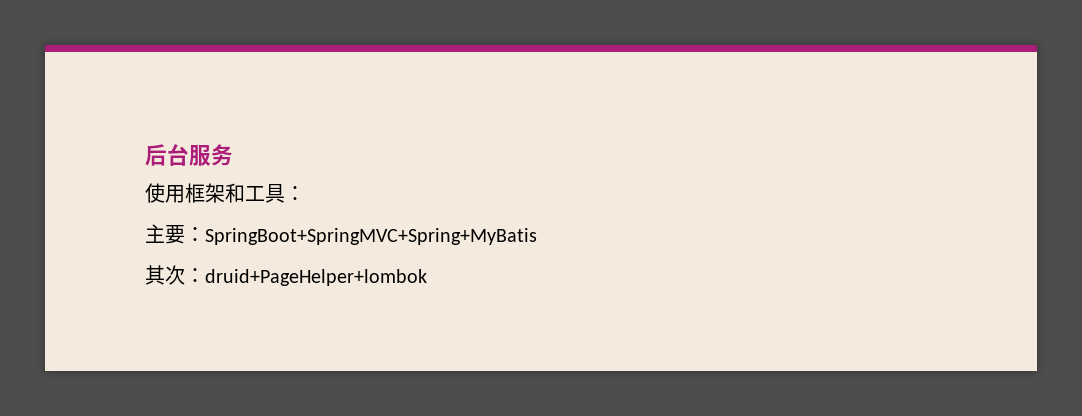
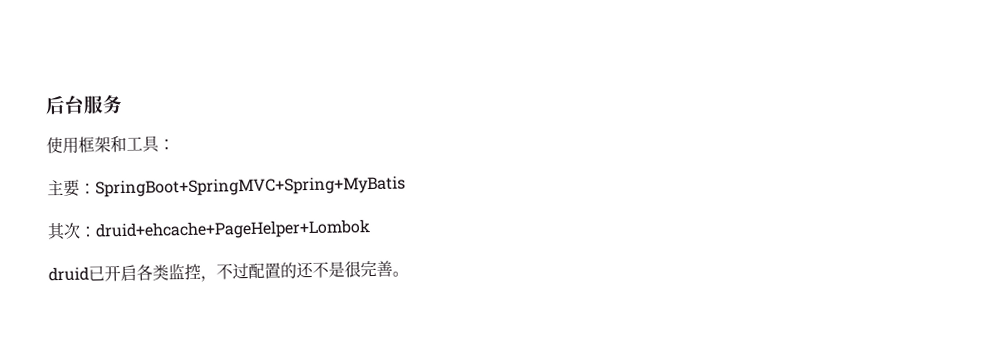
- 其次：druid+PageHelper+lombok
+ 其次：druid+ehcache+PageHelper+Lombok
+ druid已开启各类监控，不过配置的还不是很完善。

